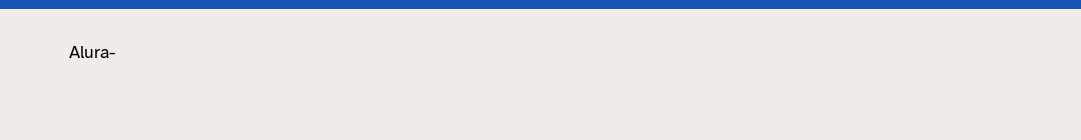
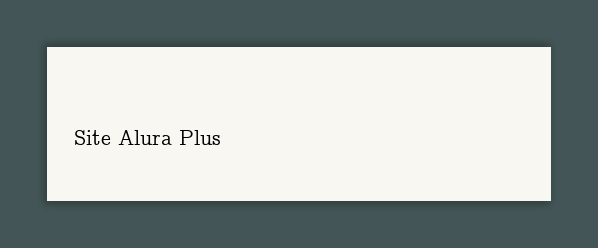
- Alura-
+ Site Alura Plus

